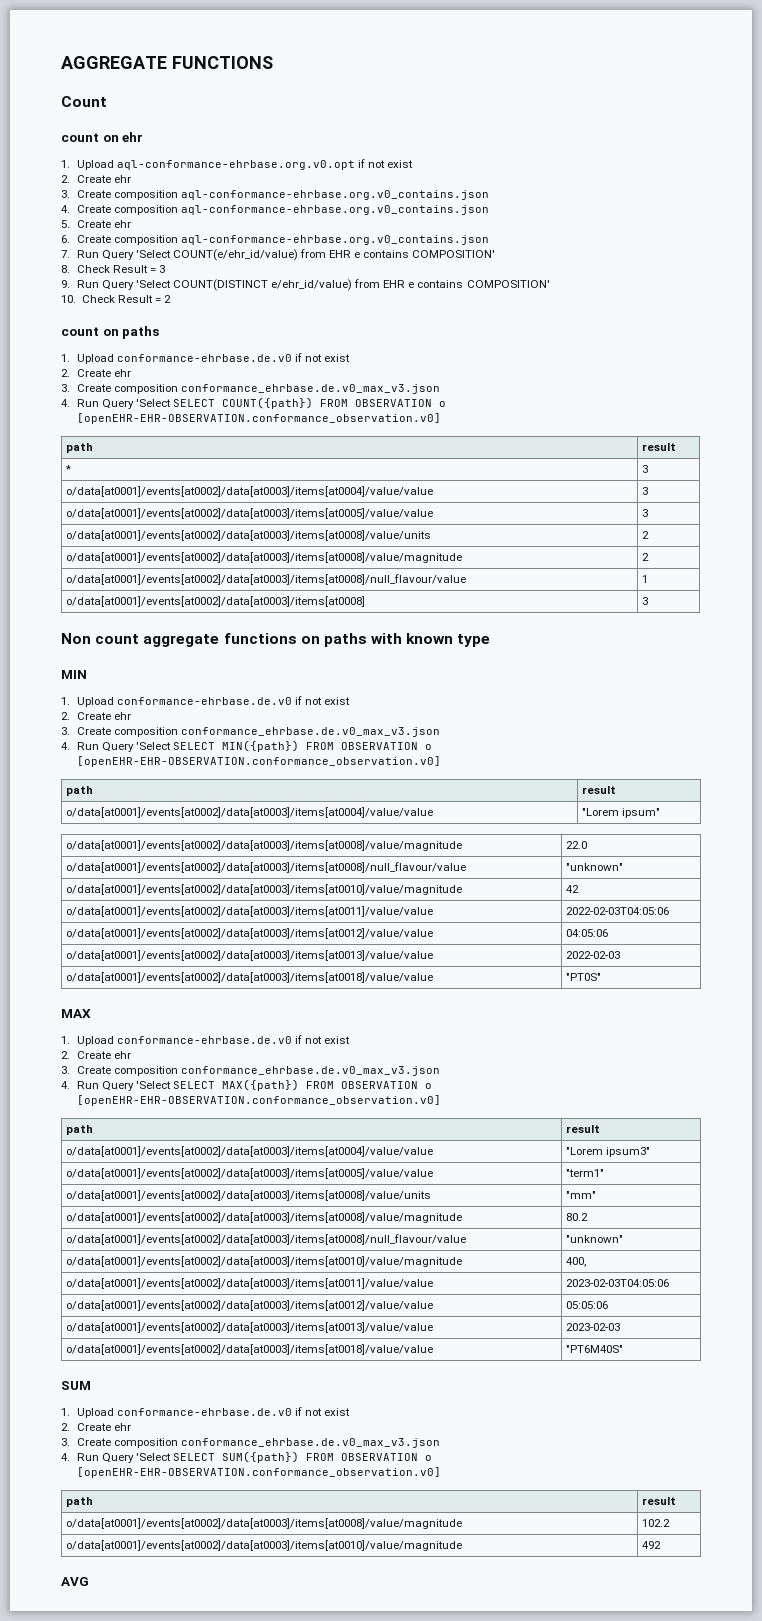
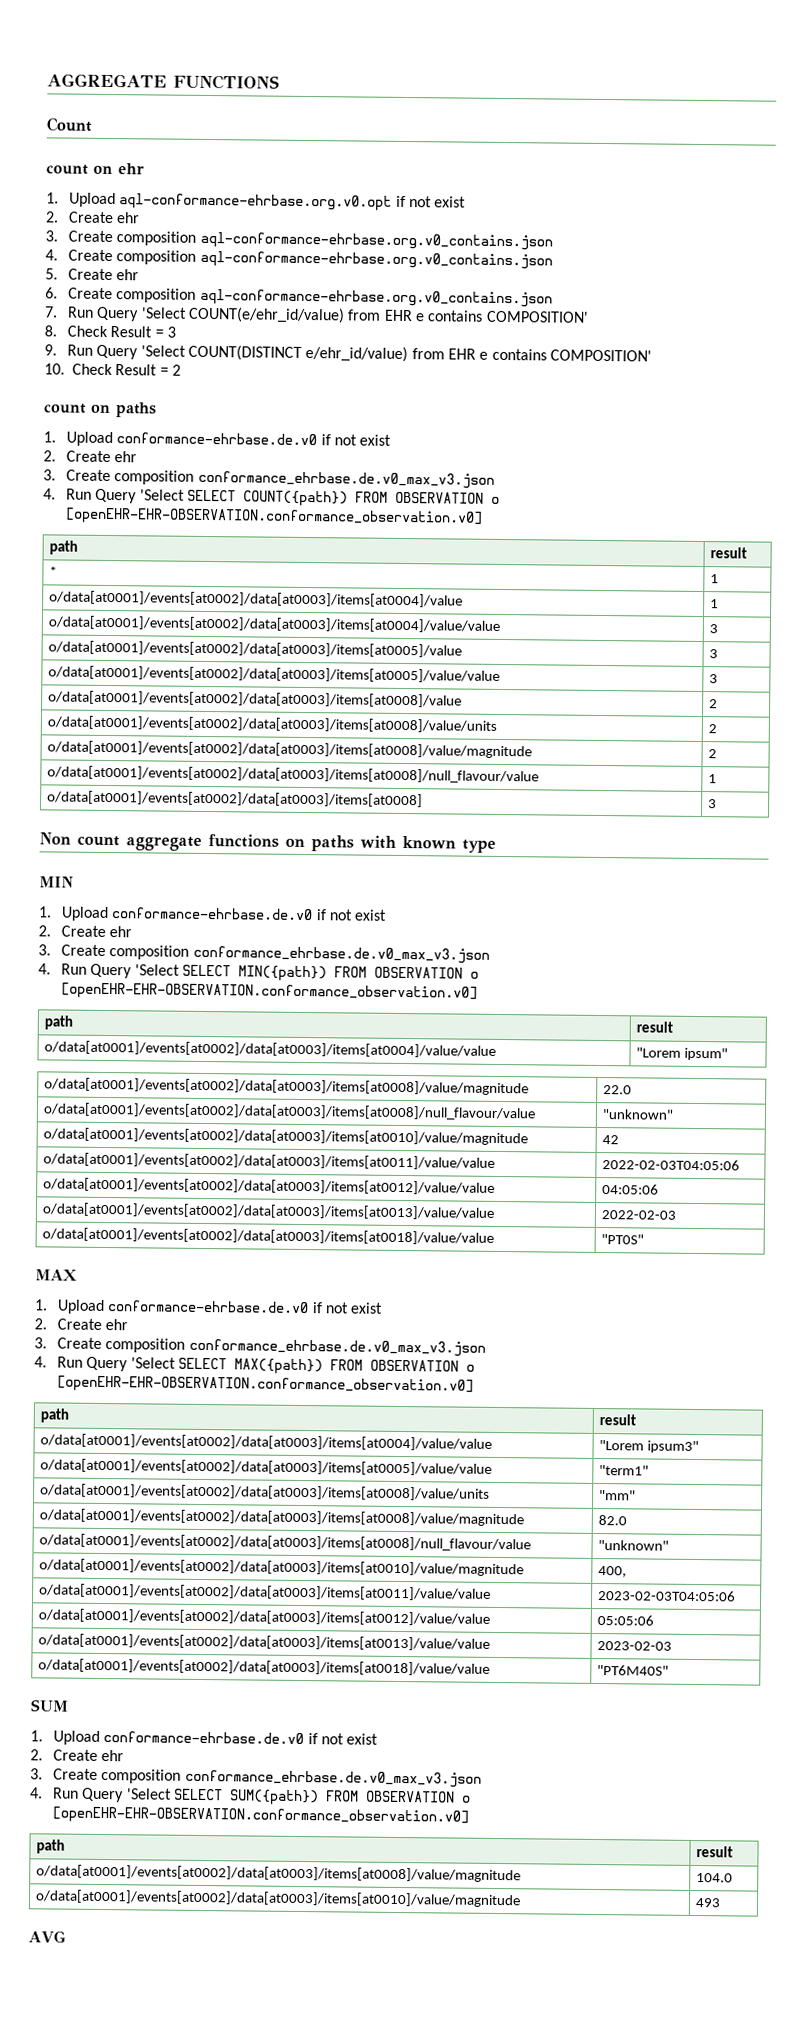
- * | 3
+ * | 1
+ o/data[at0001]/events[at0002]/data[at0003]/items[at0004]/value | 1
  o/data[at0001]/events[at0002]/data[at0003]/items[at0004]/value/value | 3
+ o/data[at0001]/events[at0002]/data[at0003]/items[at0005]/value | 3
+ o/data[at0001]/events[at0002]/data[at0003]/items[at0008]/value | 2
- o/data[at0001]/events[at0002]/data[at0003]/items[at0008]/value/magnitude | 80.2
+ o/data[at0001]/events[at0002]/data[at0003]/items[at0008]/value/magnitude | 82.0
- o/data[at0001]/events[at0002]/data[at0003]/items[at0008]/value/magnitude | 102.2
- o/data[at0001]/events[at0002]/data[at0003]/items[at0010]/value/magnitude | 492
+ o/data[at0001]/events[at0002]/data[at0003]/items[at0008]/value/magnitude | 104.0
+ o/data[at0001]/events[at0002]/data[at0003]/items[at0010]/value/magnitude | 493

